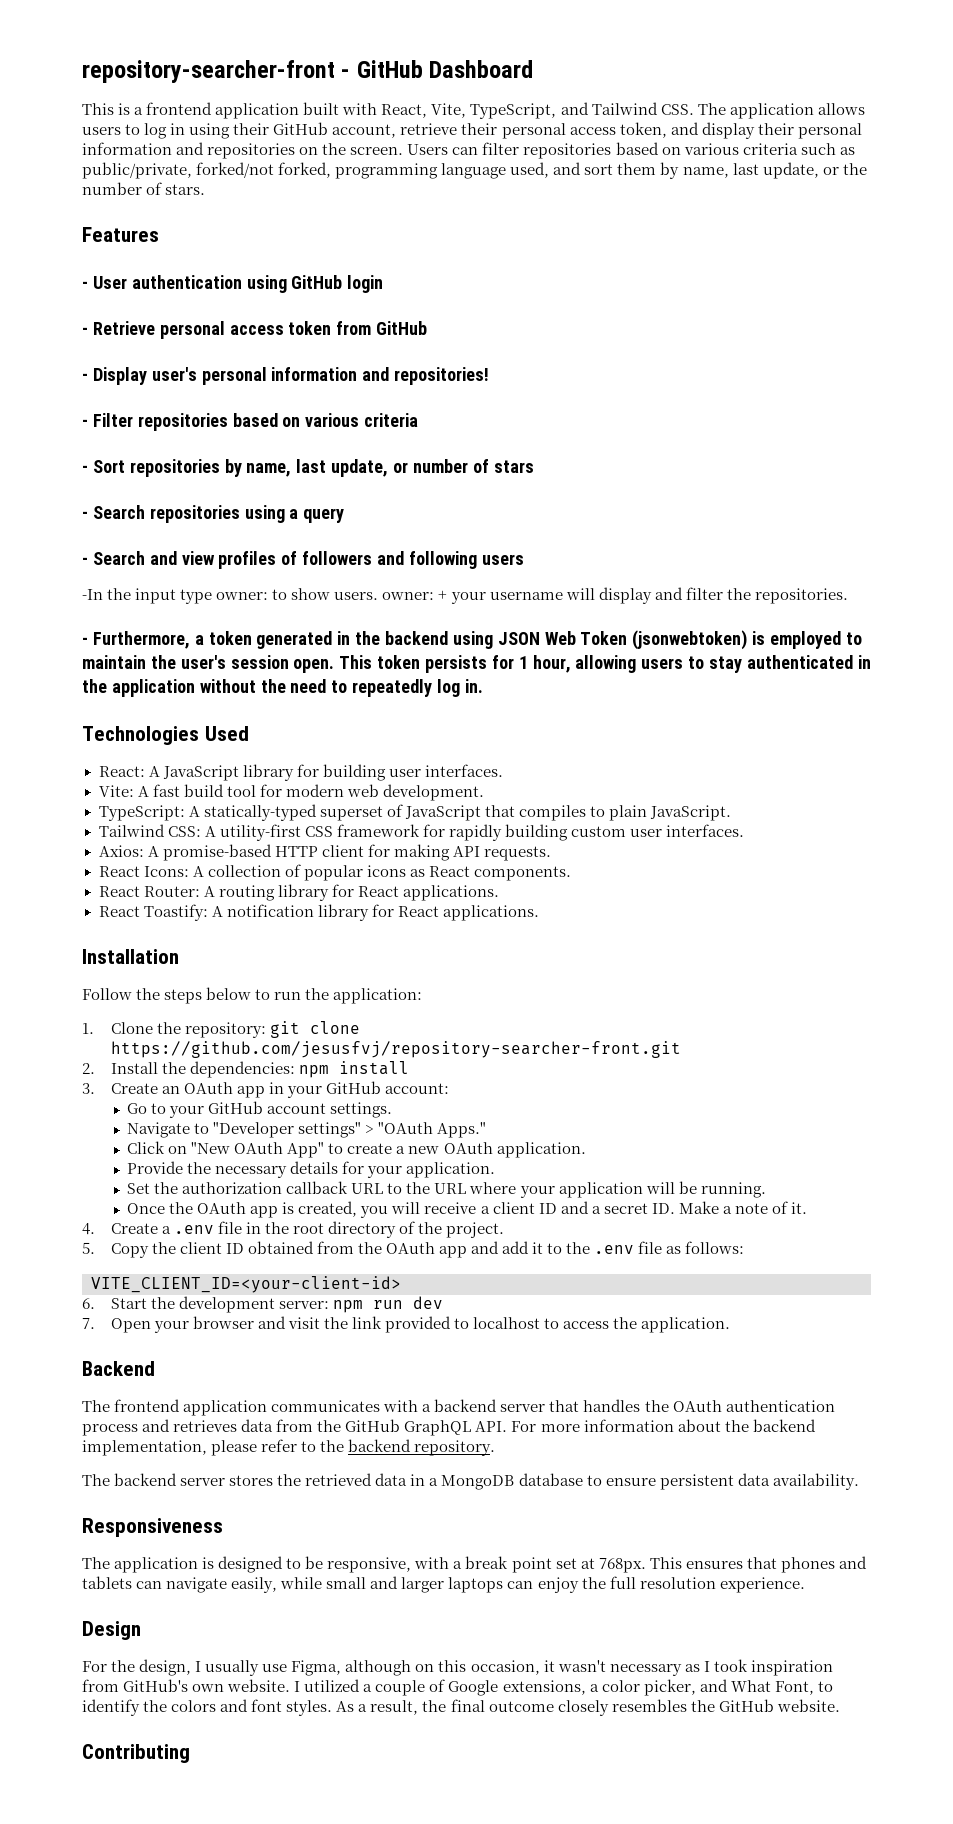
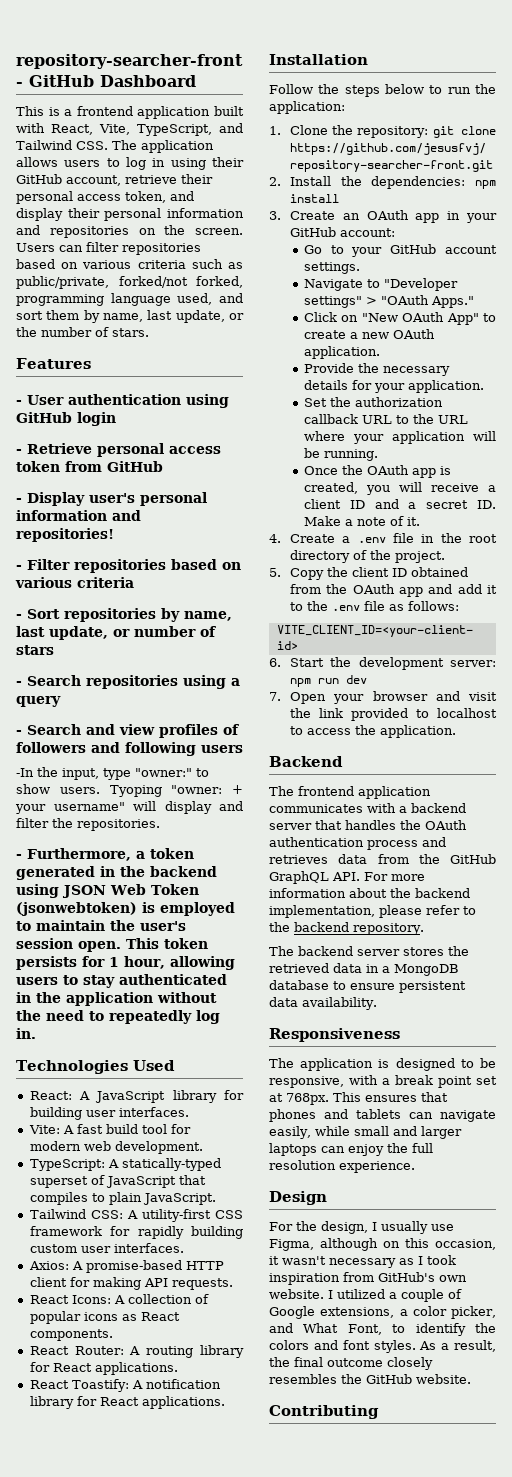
- -In the input type owner: to show users. owner: + your username will display and filter the repositories.
+ -In the input, type "owner:" to show users. Tyoping "owner: + your username" will display and filter the repositories.

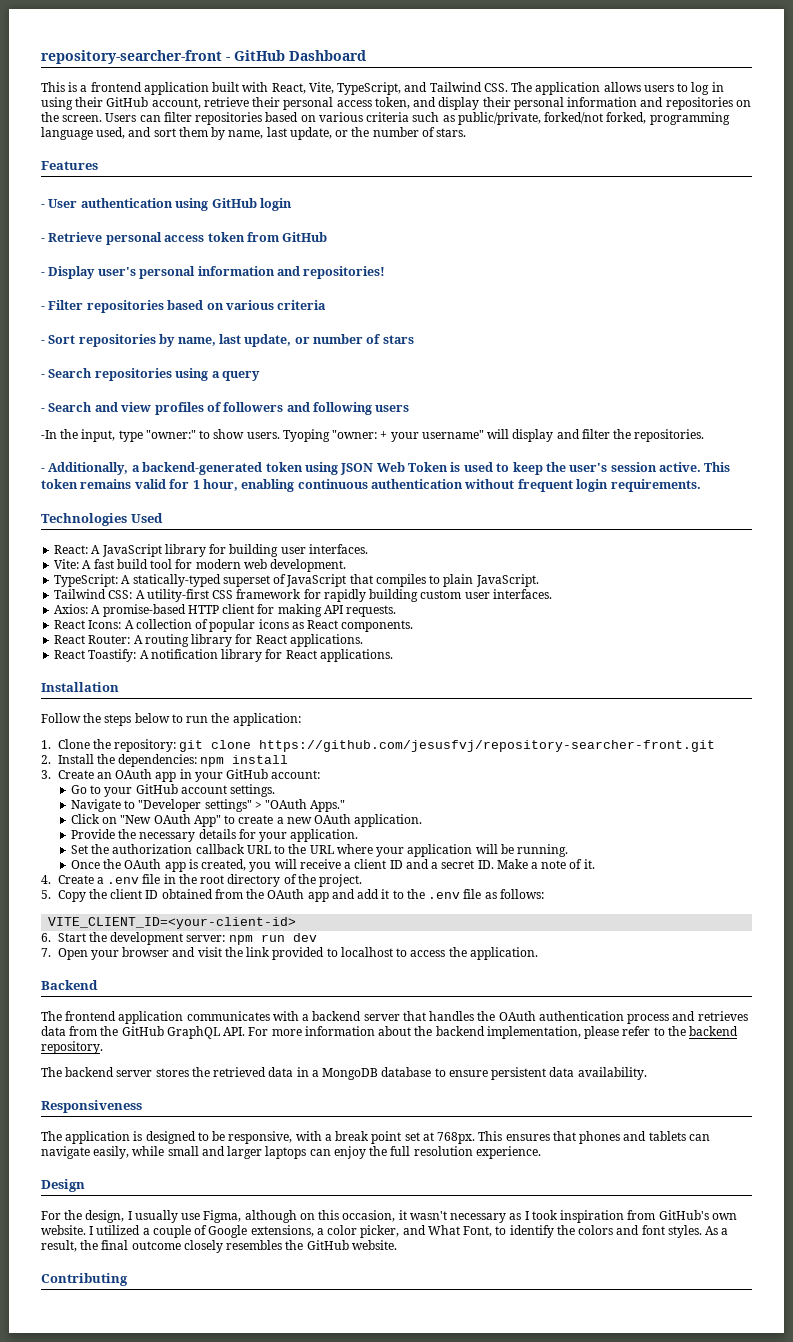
- - Furthermore, a token generated in the backend using JSON Web Token (jsonwebtoken) is employed to maintain the user's session open.
+ - Additionally, a backend-generated token using JSON Web Token is used to keep the user's session active.
- This token persists for 1 hour, allowing users to stay authenticated in the application without the need to repeatedly log in.
+ This token remains valid for 1 hour, enabling continuous authentication without frequent login requirements.

